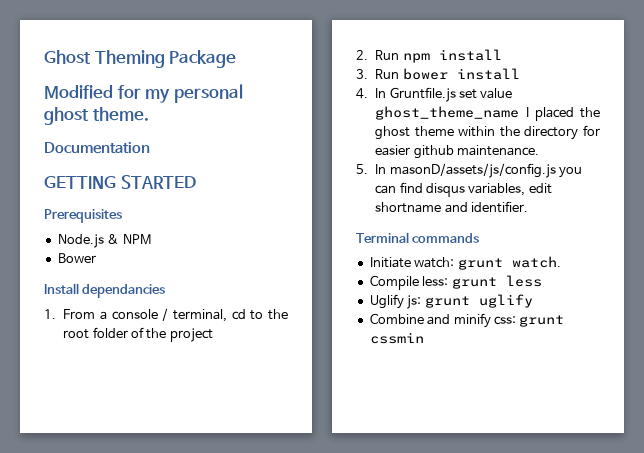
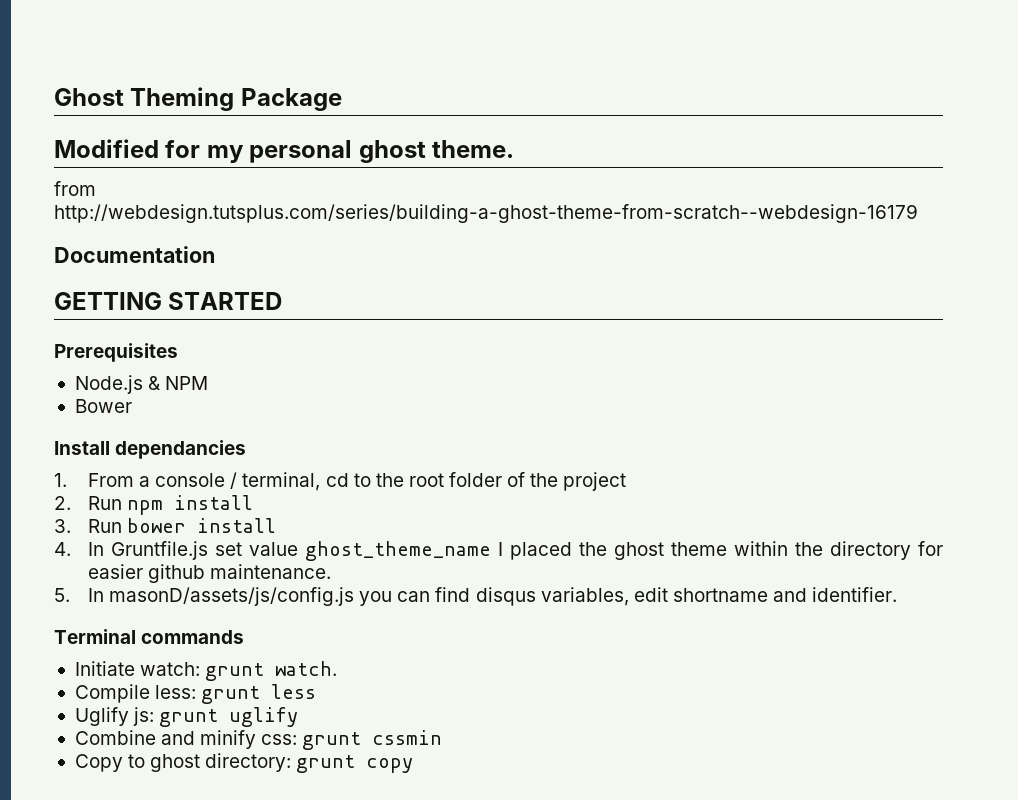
+ from http://webdesign.tutsplus.com/series/building-a-ghost-theme-from-scratch--webdesign-16179
+ Copy to ghost directory: grunt copy

